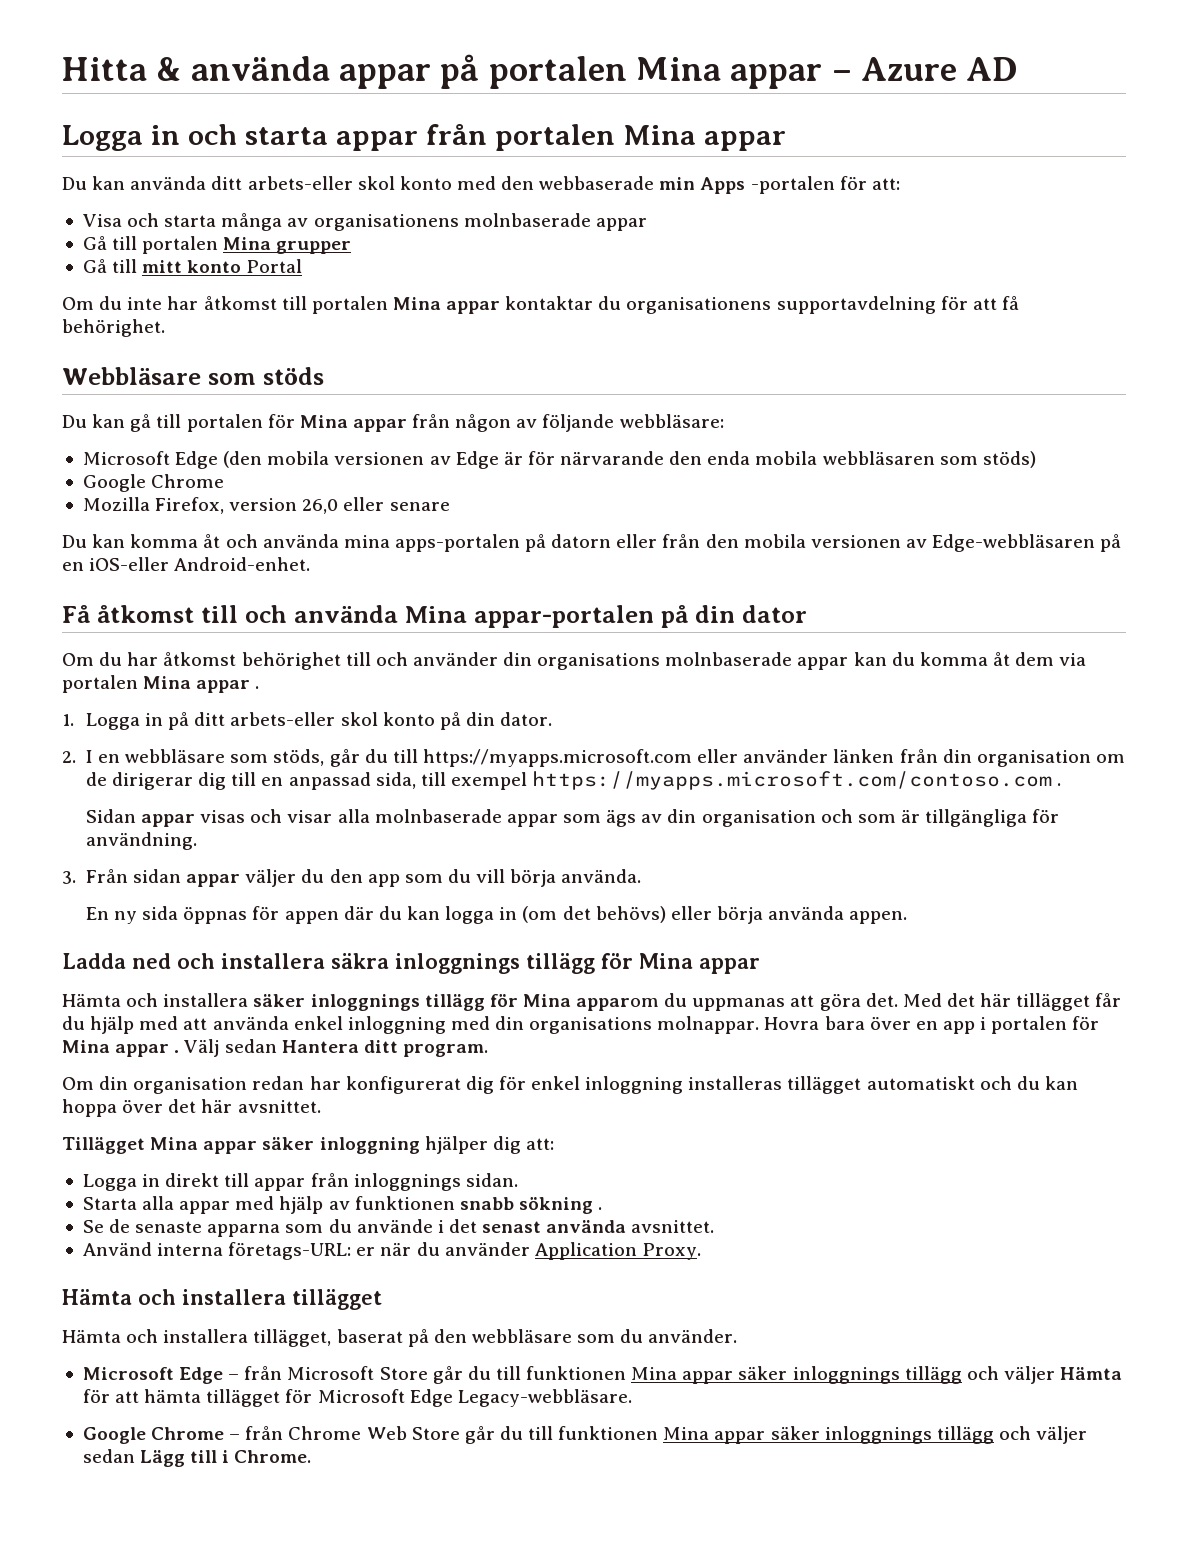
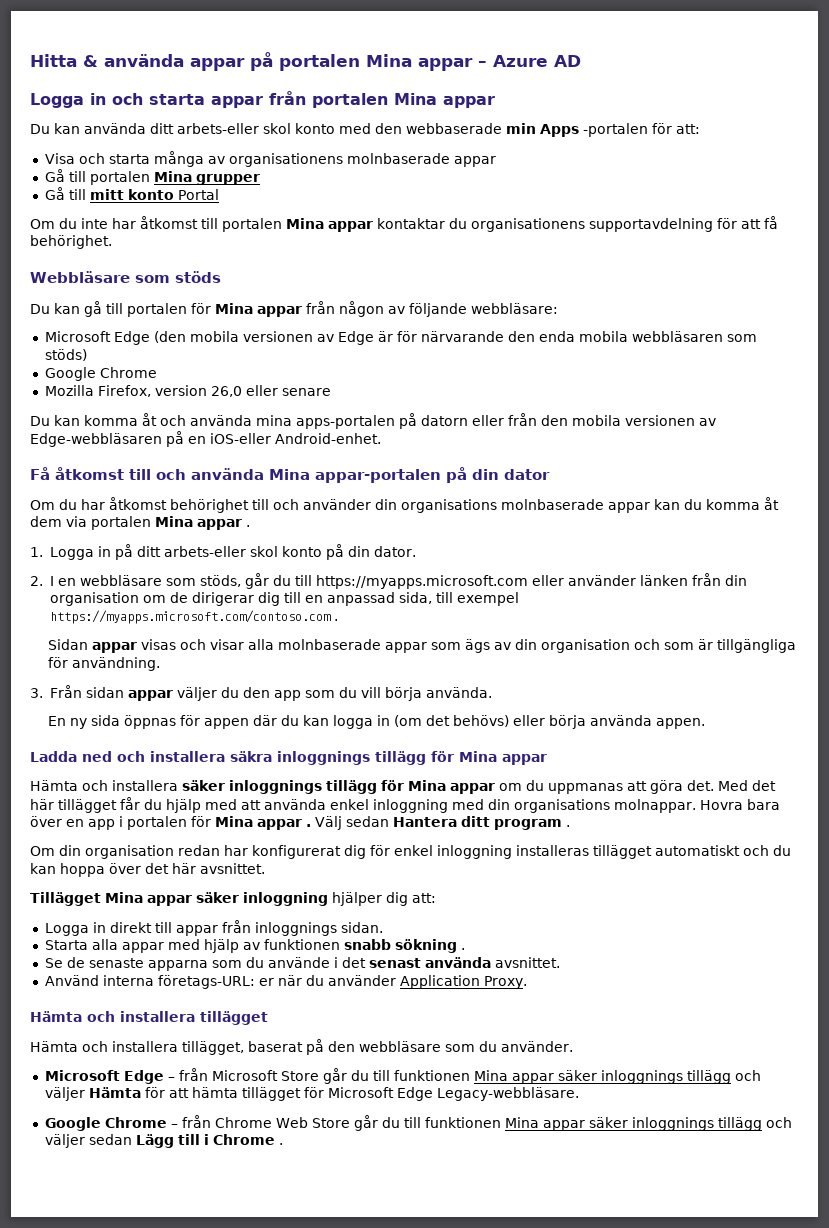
- Hämta och installera säker inloggnings tillägg för Mina apparom du uppmanas att göra det.
+ Hämta och installera säker inloggnings tillägg för Mina appar om du uppmanas att göra det.
- Välj sedan Hantera ditt program.
+ Välj sedan Hantera ditt program .
- Google Chrome – från Chrome Web Store går du till funktionen Mina appar säker inloggnings tillägg och väljer sedan Lägg till i Chrome.
+ Google Chrome – från Chrome Web Store går du till funktionen Mina appar säker inloggnings tillägg och väljer sedan Lägg till i Chrome .

